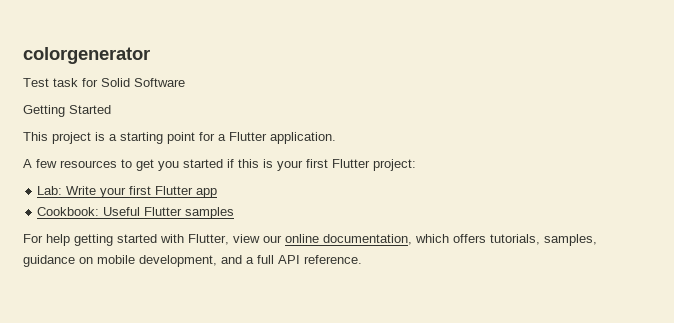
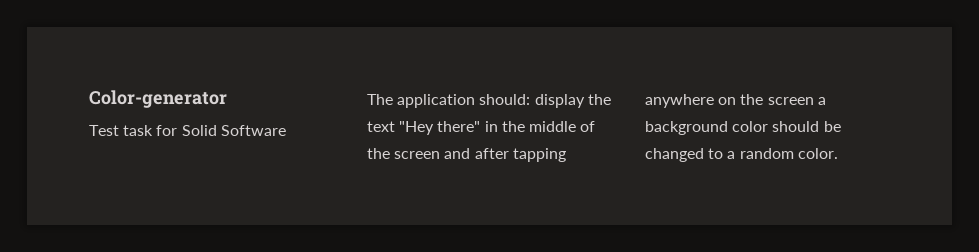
- colorgenerator
+ Color-generator
- Getting Started
- This project is a starting point for a Flutter application.
- A few resources to get you started if this is your first Flutter project:
- Lab: Write your first Flutter app
- Cookbook: Useful Flutter samples
- For help getting started with Flutter, view our online documentation, which offers tutorials, samples, guidance on mobile development, and a full API reference.
+ The application should: display the text "Hey there" in the middle of the screen and after tapping anywhere on the screen a background color should be changed to a random color.

